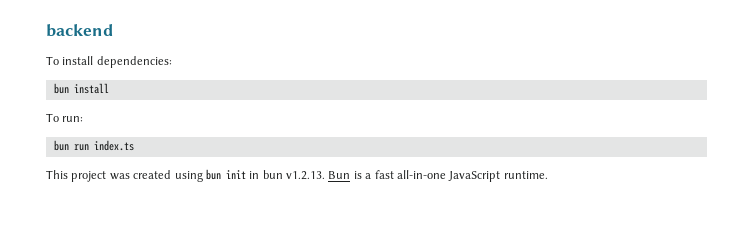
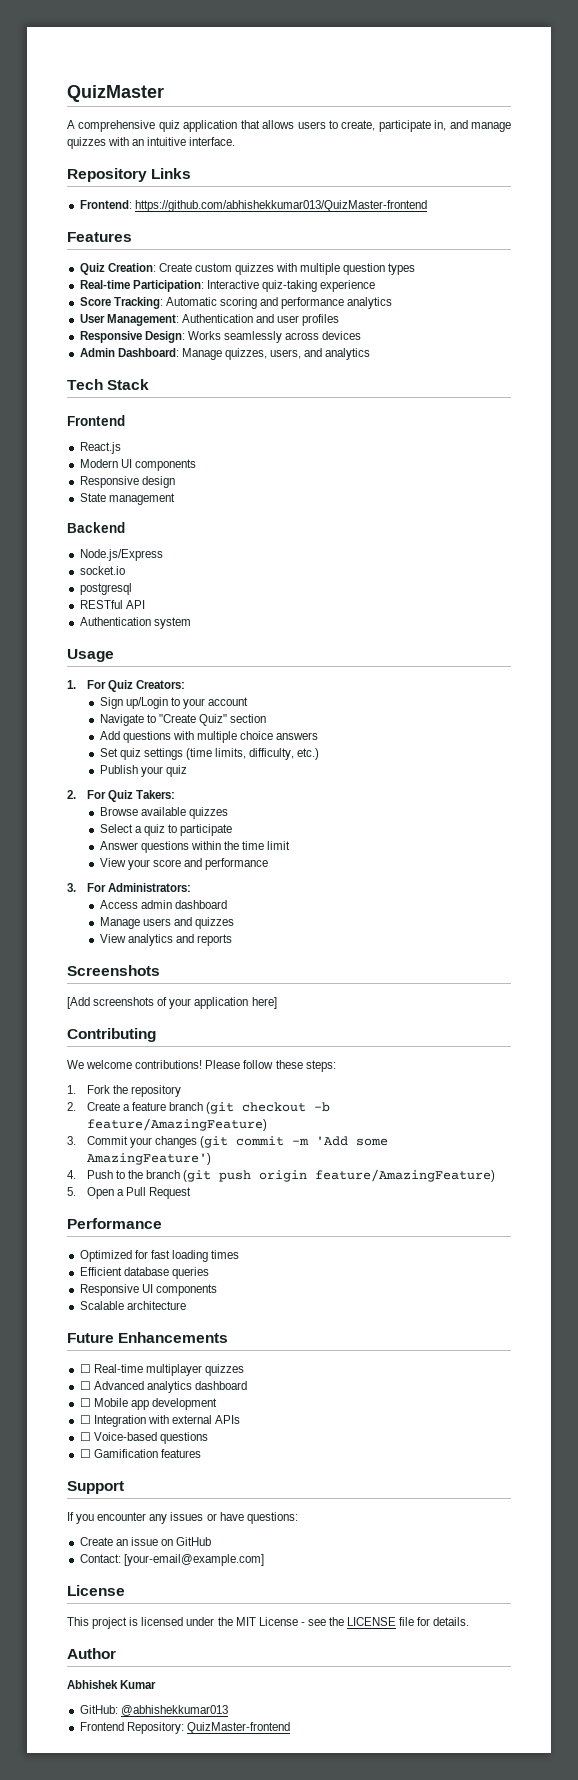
- backend
- To install dependencies:
- bun install
- To run:
- bun run index.ts
- This project was created using bun init in bun v1.2.13. Bun is a fast all-in-one JavaScript runtime.
+ QuizMaster
+ A comprehensive quiz application that allows users to create, participate in, and manage quizzes with an intuitive interface.
+ Repository Links
+ Frontend: https://github.com/abhishekkumar013/QuizMaster-frontend
+ Features
+ Quiz Creation: Create custom quizzes with multiple question types
+ Real-time Participation: Interactive quiz-taking experience
+ Score Tracking: Automatic scoring and performance analytics
+ User Management: Authentication and user profiles
+ Responsive Design: Works seamlessly across devices
+ Admin Dashboard: Manage quizzes, users, and analytics
+ Tech Stack
+ Frontend
+ React.js
+ Modern UI components
+ Responsive design
+ State management
+ Backend
+ Node.js/Express
+ socket.io
+ postgresql
+ RESTful API
+ Authentication system
+ Usage
+ 1. For Quiz Creators:
+ Sign up/Login to your account
+ Navigate to "Create Quiz" section
+ Add questions with multiple choice answers
+ Set quiz settings (time limits, difficulty, etc.)
+ Publish your quiz
+ 2. For Quiz Takers:
+ Browse available quizzes
+ Select a quiz to participate
+ Answer questions within the time limit
+ View your score and performance
+ 3. For Administrators:
+ Access admin dashboard
+ Manage users and quizzes
+ View analytics and reports
+ Screenshots
+ [Add screenshots of your application here]
+ Contributing
+ We welcome contributions! Please follow these steps:
+ 1. Fork the repository
+ 2. Create a feature branch (git checkout -b feature/AmazingFeature)
+ 3. Commit your changes (git commit -m 'Add some AmazingFeature')
+ 4. Push to the branch (git push origin feature/AmazingFeature)
+ 5. Open a Pull Request
+ Performance
+ Optimized for fast loading times
+ Efficient database queries
+ Responsive UI components
+ Scalable architecture
+ Future Enhancements
+ ☐ Real-time multiplayer quizzes
+ ☐ Advanced analytics dashboard
+ ☐ Mobile app development
+ ☐ Integration with external APIs
+ ☐ Voice-based questions
+ ☐ Gamification features
+ Support
+ If you encounter any issues or have questions:
+ Create an issue on GitHub
+ Contact: [your-email@example.com]
+ License
+ This project is licensed under the MIT License - see the LICENSE file for details.
+ Author
+ Abhishek Kumar
+ GitHub: @abhishekkumar013
+ Frontend Repository: QuizMaster-frontend

